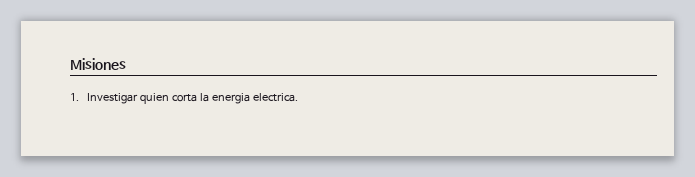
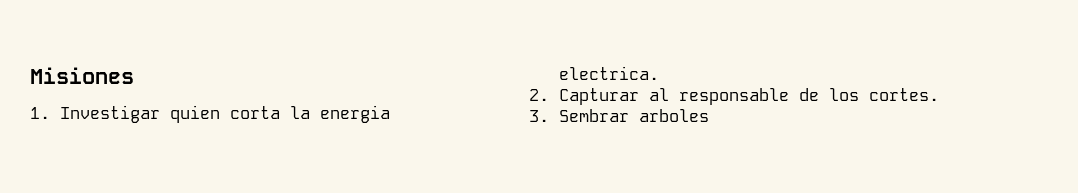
+ 2. Capturar al responsable de los cortes.
+ 3. Sembrar arboles

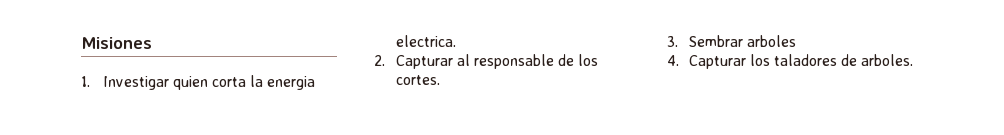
+ 4. Capturar los taladores de arboles.

